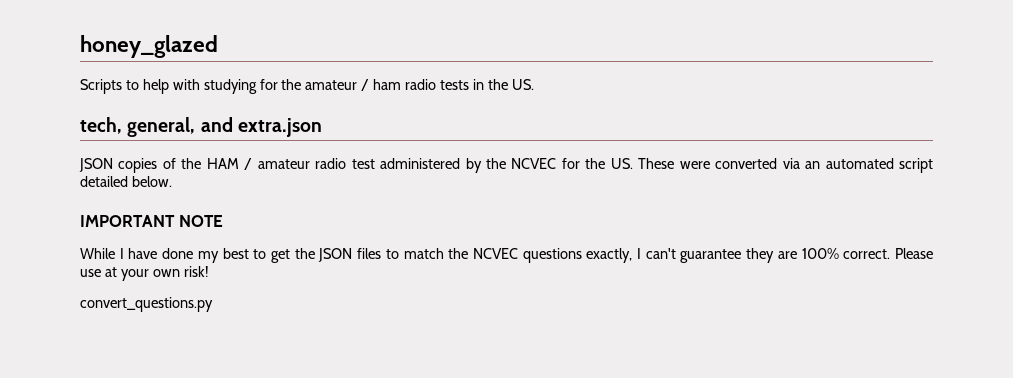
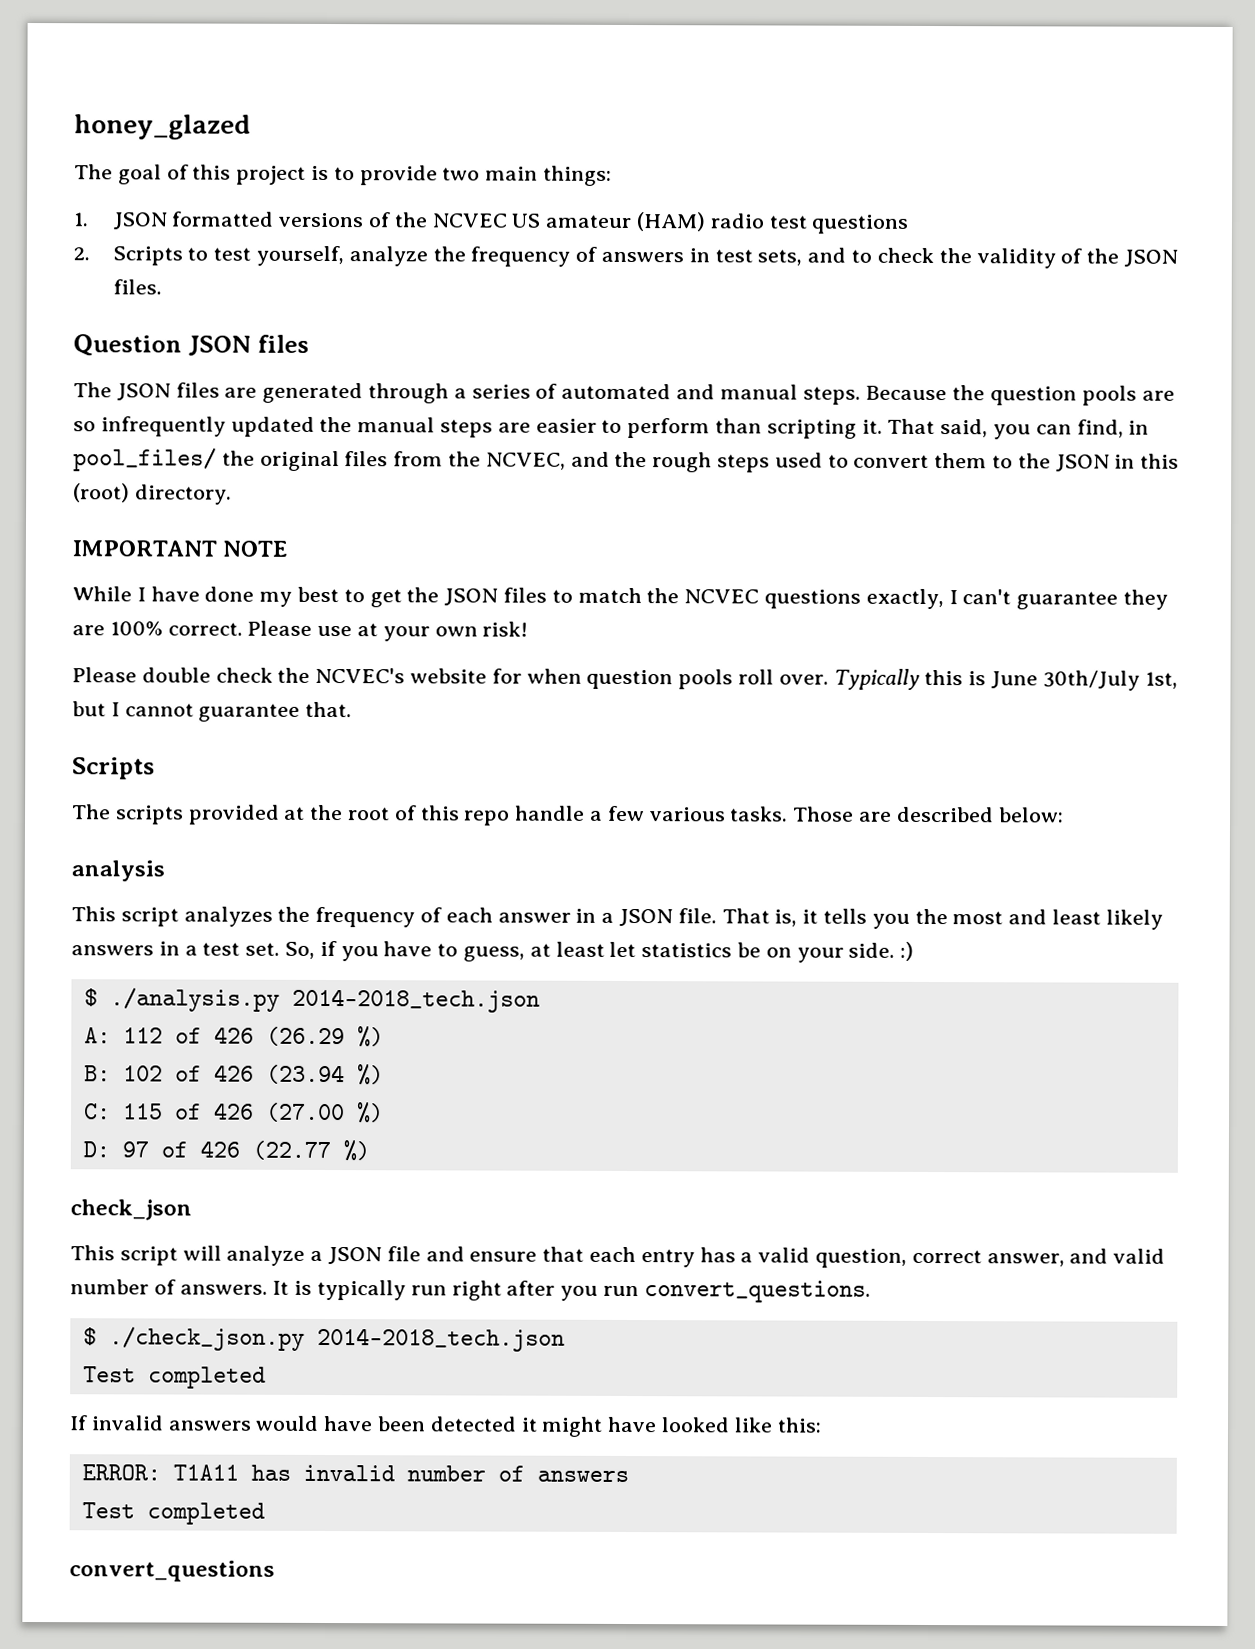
- Scripts to help with studying for the amateur / ham radio tests in the US.
- tech, general, and extra.json
- JSON copies of the HAM / amateur radio test administered by the NCVEC for the US. These were converted via an automated script detailed below.
+ The goal of this project is to provide two main things:
+ 1. JSON formatted versions of the NCVEC US amateur (HAM) radio test questions
+ 2. Scripts to test yourself, analyze the frequency of answers in test sets, and to check the validity of the JSON files.
+ Question JSON files
+ The JSON files are generated through a series of automated and manual steps. Because the question pools are so infrequently updated the manual steps are easier to perform than scripting it. That said, you can find, in pool_files/ the original files from the NCVEC, and the rough steps used to convert them to the JSON in this (root) directory.
- convert_questions.py
+ Please double check the NCVEC's website for when question pools roll over. Typically this is June 30th/July 1st, but I cannot guarantee that.
+ Scripts
+ The scripts provided at the root of this repo handle a few various tasks. Those are described below:
+ analysis
+ This script analyzes the frequency of each answer in a JSON file. That is, it tells you the most and least likely answers in a test set. So, if you have to guess, at least let statistics be on your side. :)
+ $ ./analysis.py 2014-2018_tech.json
+ A: 112 of 426 (26.29 %)
+ B: 102 of 426 (23.94 %)
+ C: 115 of 426 (27.00 %)
+ D: 97 of 426 (22.77 %)
+ check_json
+ This script will analyze a JSON file and ensure that each entry has a valid question, correct answer, and valid number of answers. It is typically run right after you run convert_questions.
+ $ ./check_json.py 2014-2018_tech.json
+ Test completed
+ If invalid answers would have been detected it might have looked like this:
+ ERROR: T1A11 has invalid number of answers
+ Test completed
+ convert_questions

